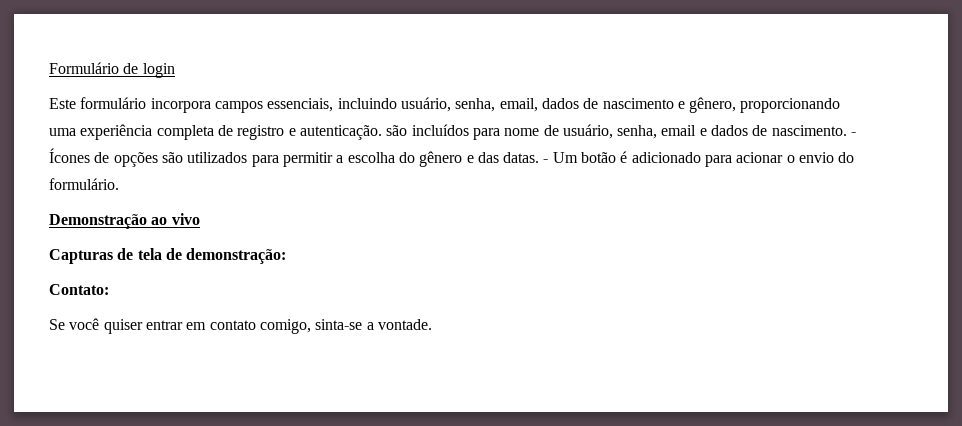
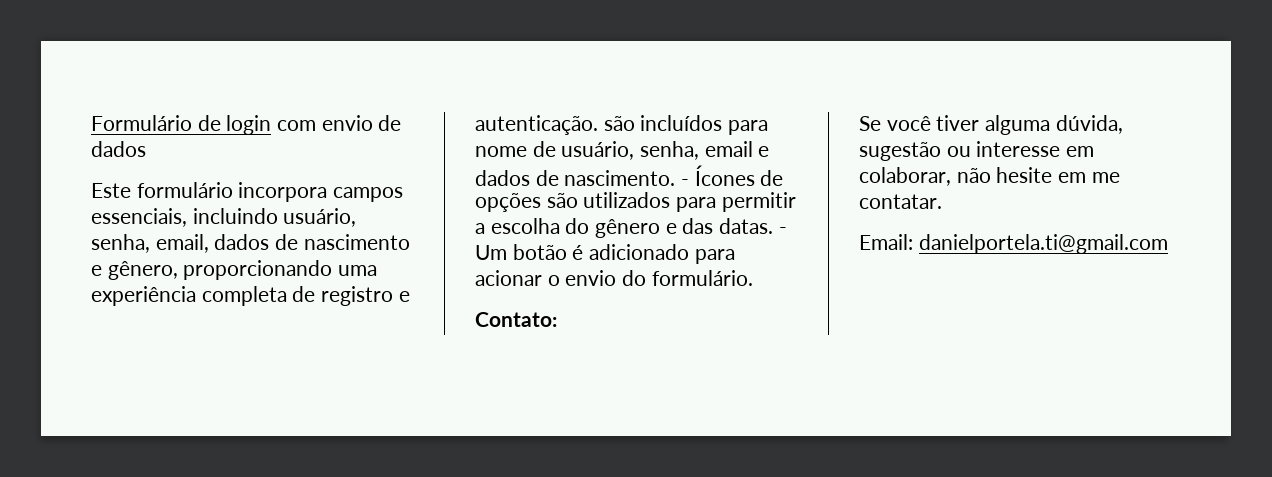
- Formulário de login
+ Formulário de login com envio de dados
- Demonstração ao vivo
- Capturas de tela de demonstração:
  Contato:
- Se você quiser entrar em contato comigo, sinta-se a vontade.
+ Se você tiver alguma dúvida, sugestão ou interesse em colaborar, não hesite em me contatar.
+ Email: danielportela.ti@gmail.com

